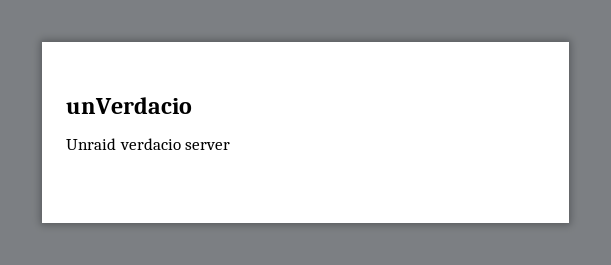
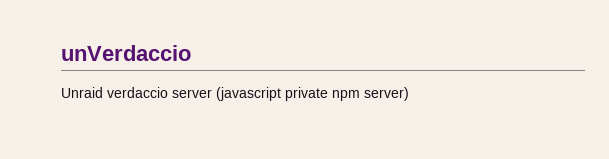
- unVerdacio
+ unVerdaccio
- Unraid verdacio server
+ Unraid verdaccio server (javascript private npm server)

